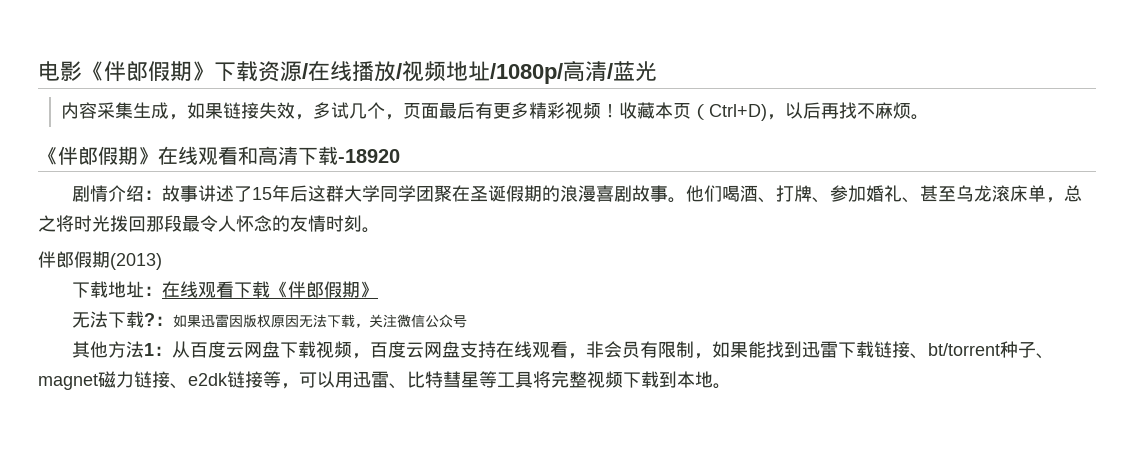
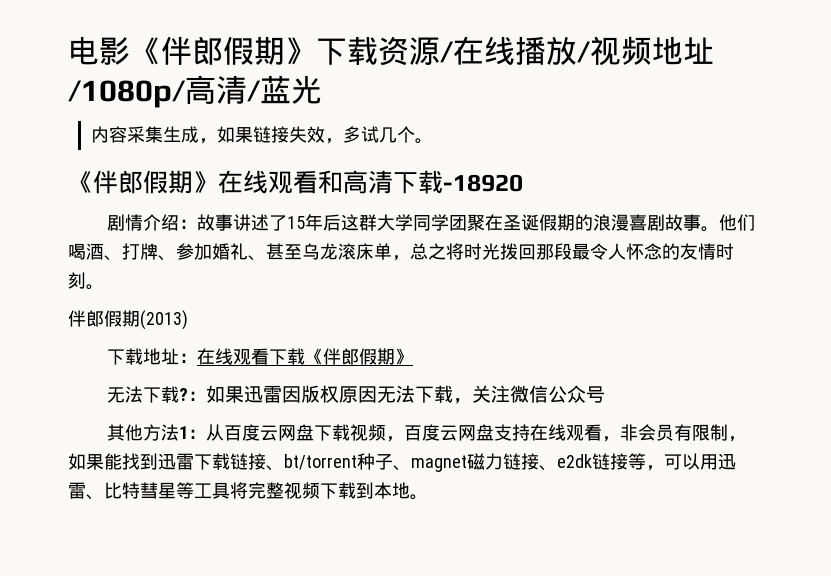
- 内容采集生成，如果链接失效，多试几个，页面最后有更多精彩视频！收藏本页（Ctrl+D)，以后再找不麻烦。
+ 内容采集生成，如果链接失效，多试几个。

